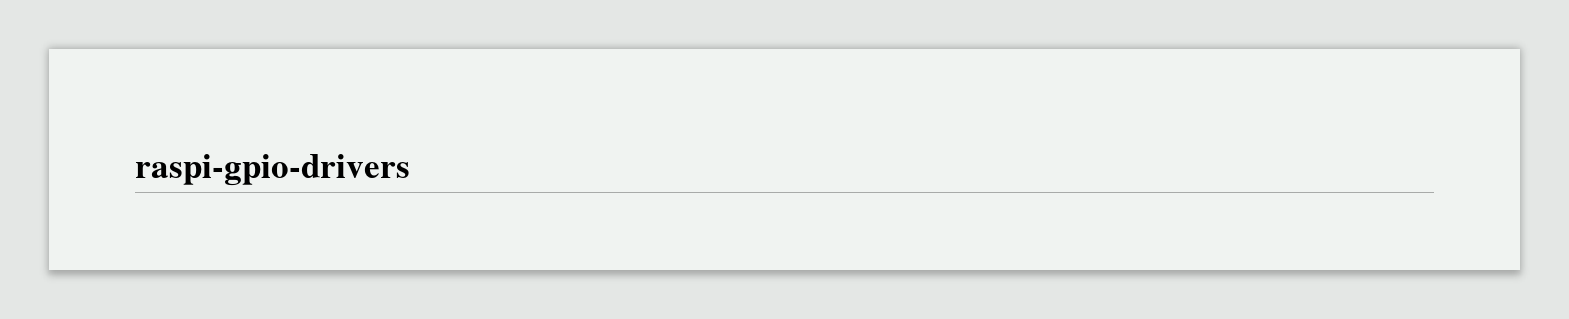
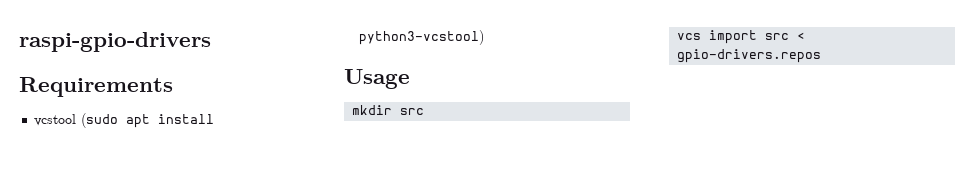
+ Requirements
+ vcstool (sudo apt install python3-vcstool)
+ Usage
+ mkdir src
+ vcs import src < gpio-drivers.repos

